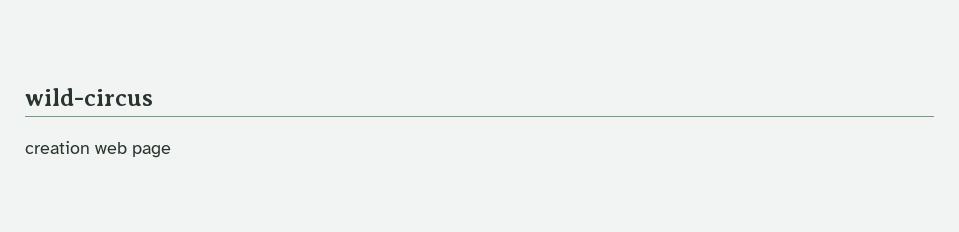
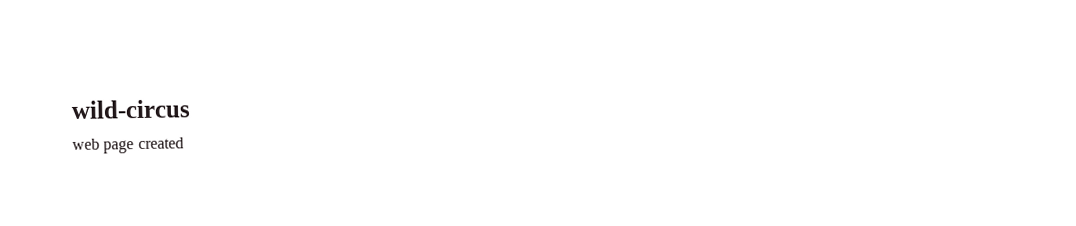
- creation web page
+ web page created

